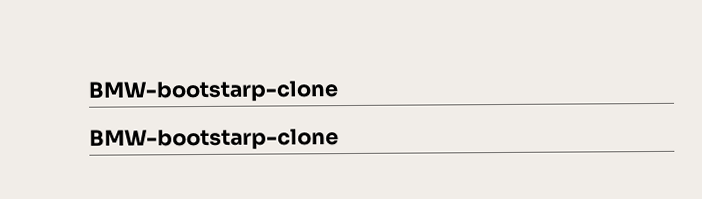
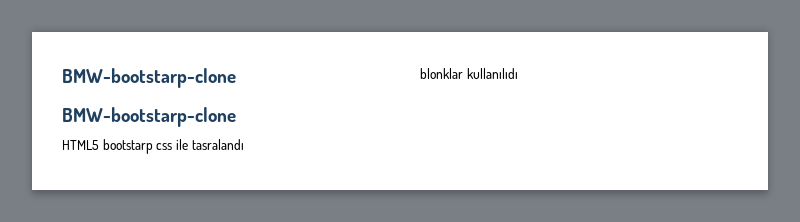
+ HTML5 bootstarp css ile tasralandı
+ blonklar kullanılıdı

